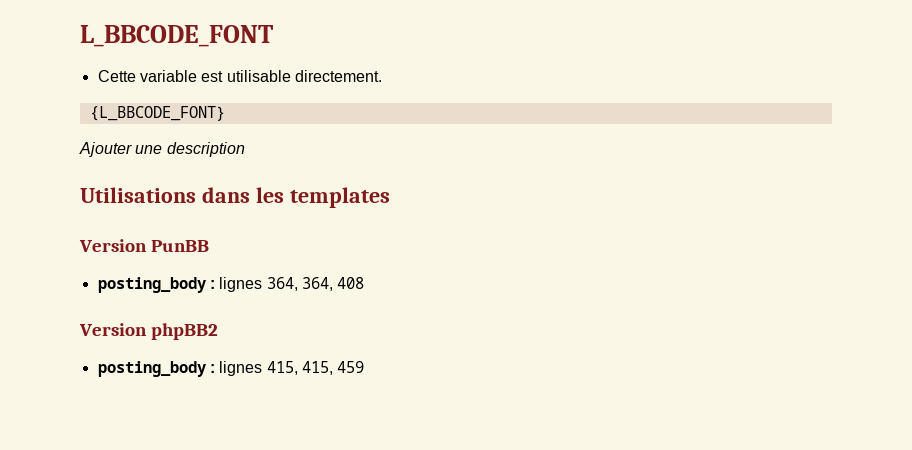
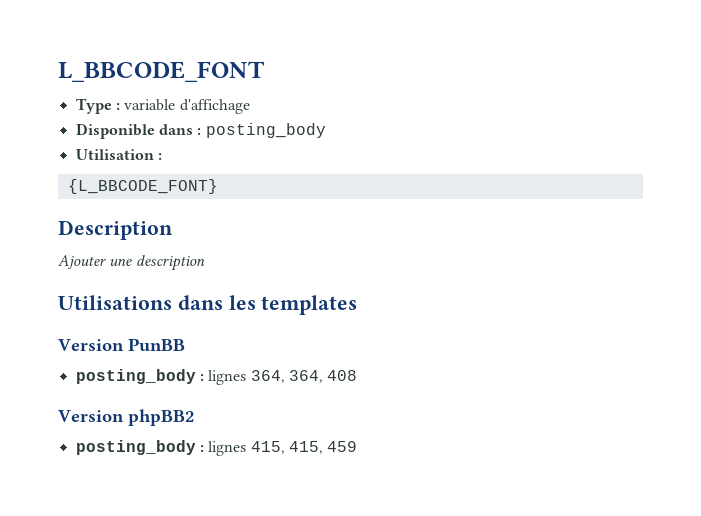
- Cette variable est utilisable directement.
+ Type : variable d'affichage
+ Disponible dans : posting_body
+ Utilisation :
+ Description

